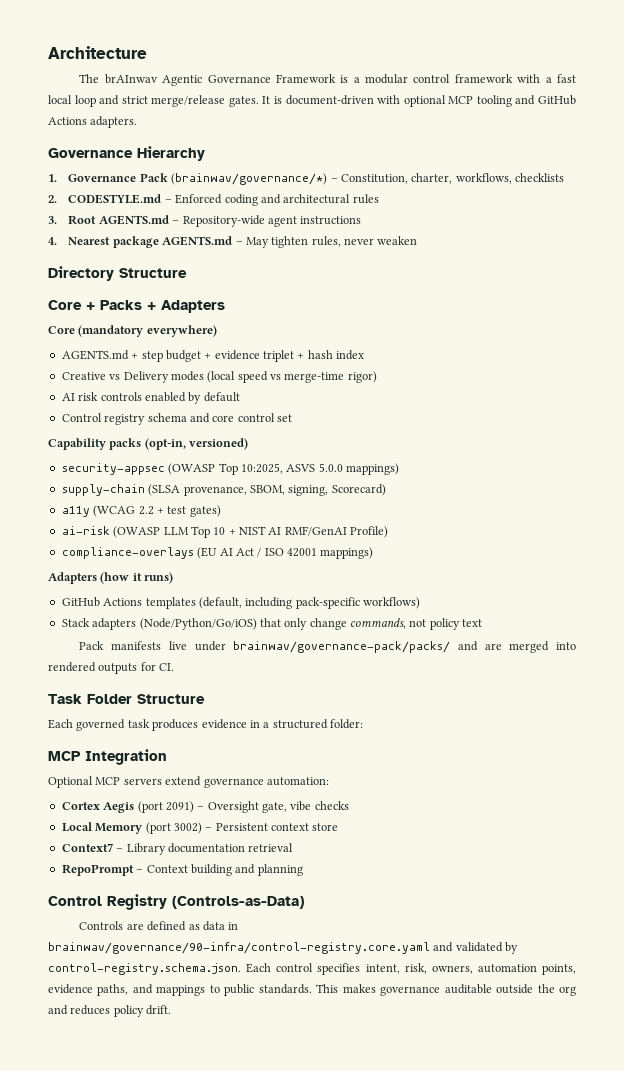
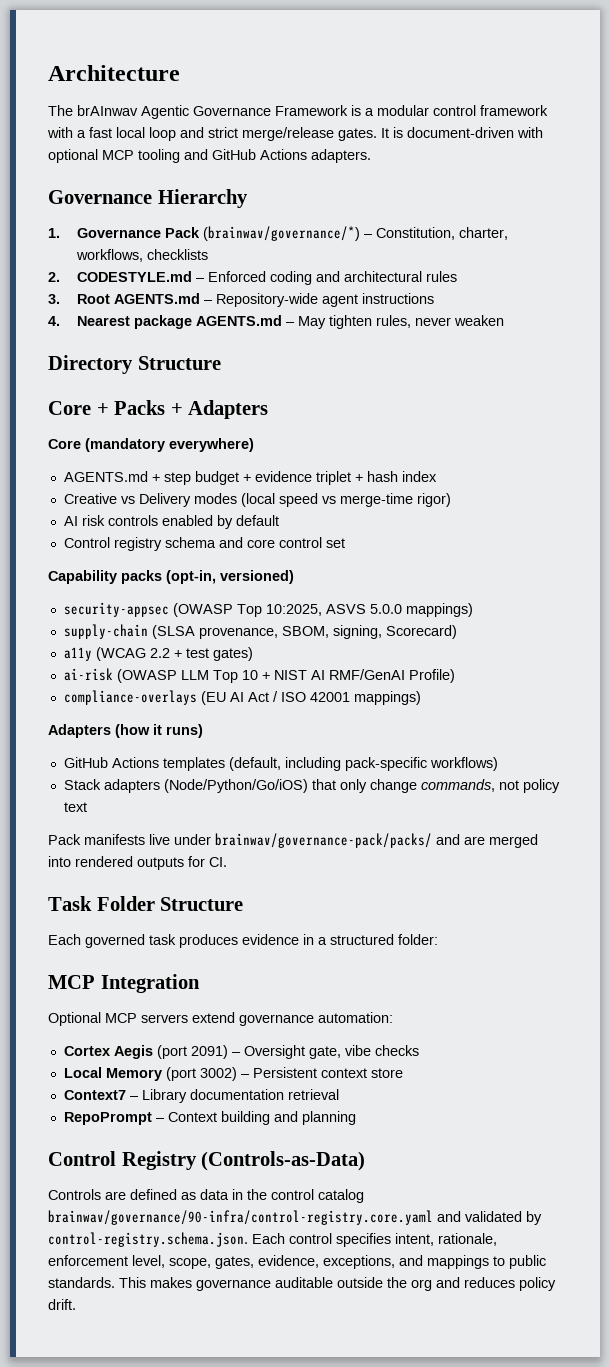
- Controls are defined as data in brainwav/governance/90-infra/control-registry.core.yaml and validated by control-registry.schema.json. Each control specifies intent, risk, owners, automation points, evidence paths, and mappings to public standards.
+ Controls are defined as data in the control catalog brainwav/governance/90-infra/control-registry.core.yaml and validated by control-registry.schema.json. Each control specifies intent, rationale, enforcement level, scope, gates, evidence, exceptions, and mappings to public standards.

